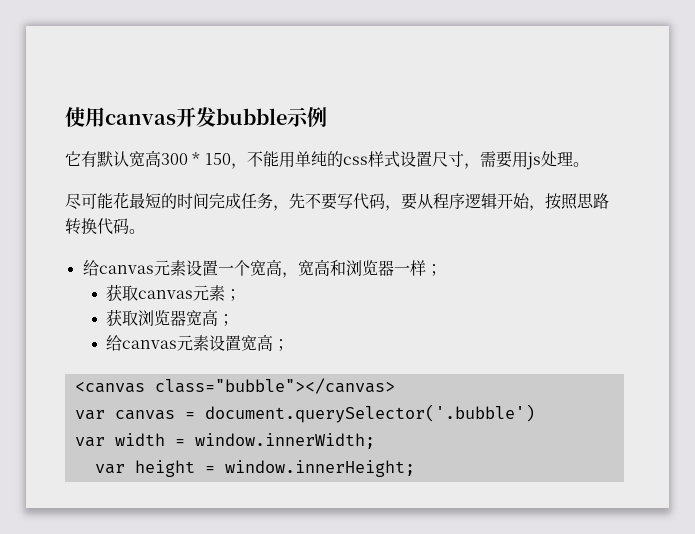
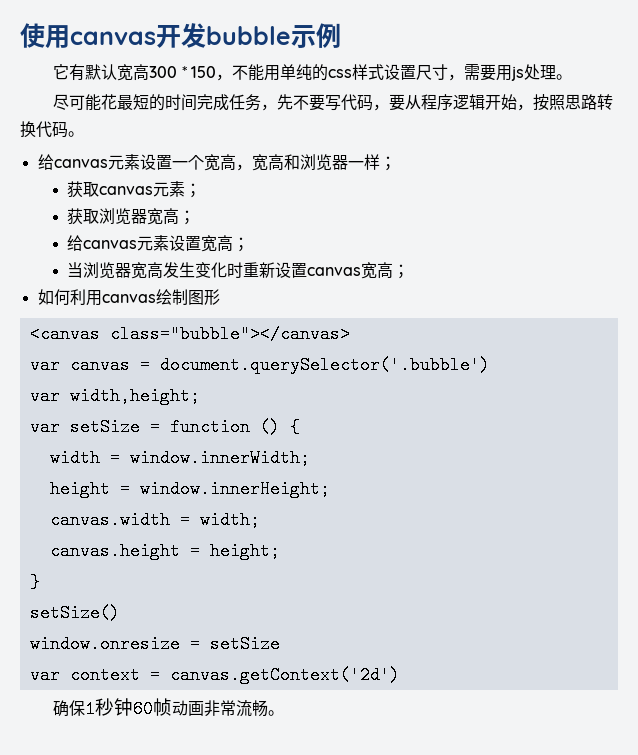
+ 当浏览器宽高发生变化时重新设置canvas宽高；
+ 如何利用canvas绘制图形
- var width = window.innerWidth;
+ var width,height;
+ var setSize = function () {
+ width = window.innerWidth;
- var height = window.innerHeight;
+ height = window.innerHeight;
+ canvas.width = width;
+ canvas.height = height;
+ }
+ setSize()
+ window.onresize = setSize
+ var context = canvas.getContext('2d')
+ 确保1秒钟60帧动画非常流畅。

